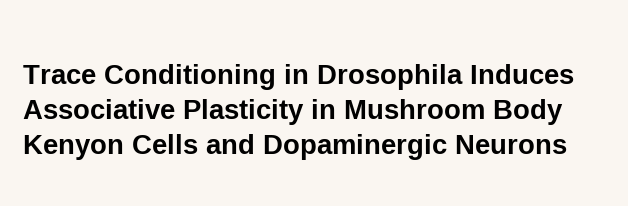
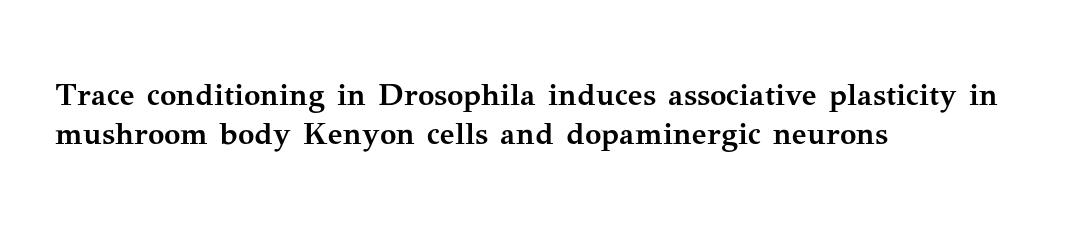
- Trace Conditioning in Drosophila Induces Associative Plasticity in Mushroom Body Kenyon Cells and Dopaminergic Neurons
+ Trace conditioning in Drosophila induces associative plasticity in mushroom body Kenyon cells and dopaminergic neurons

